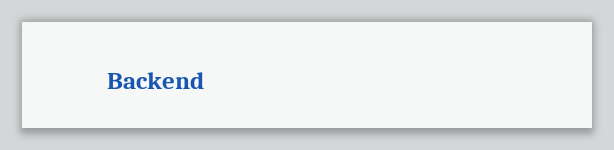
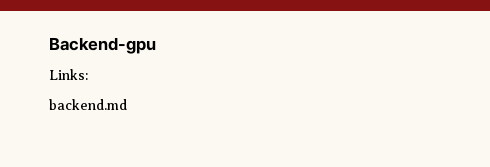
- Backend
+ Backend-gpu
+ Links:
+ backend.md

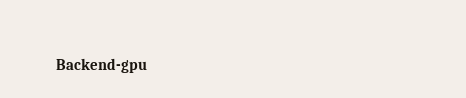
- Links:
- backend.md

